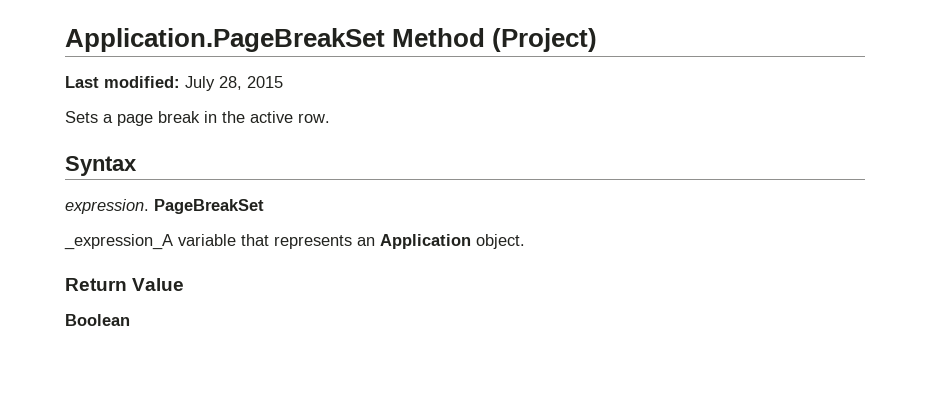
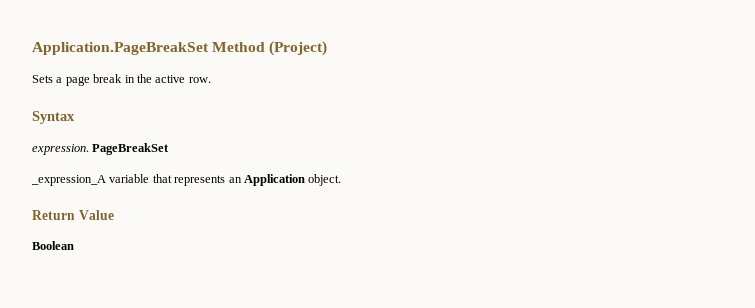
- Last modified: July 28, 2015

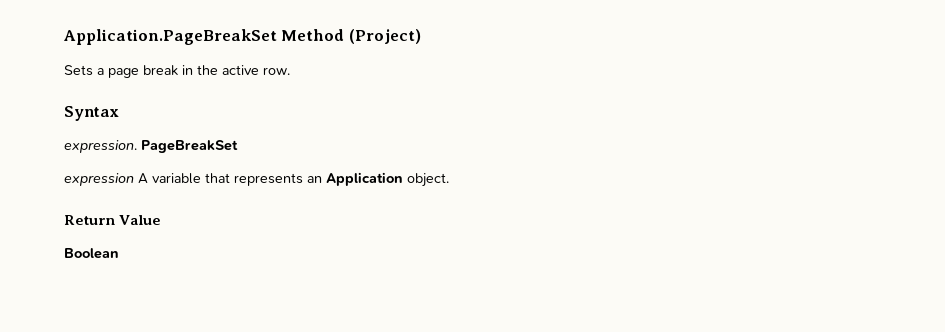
- _expression_A variable that represents an Application object.
+ expression A variable that represents an Application object.

